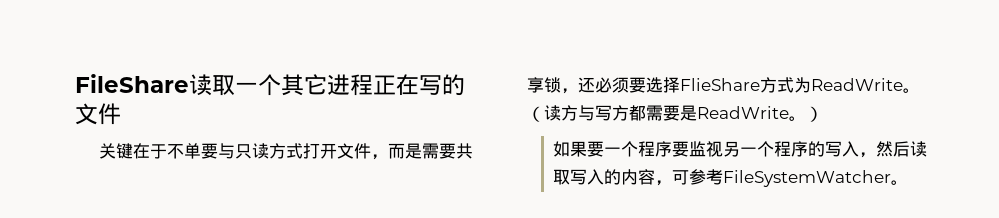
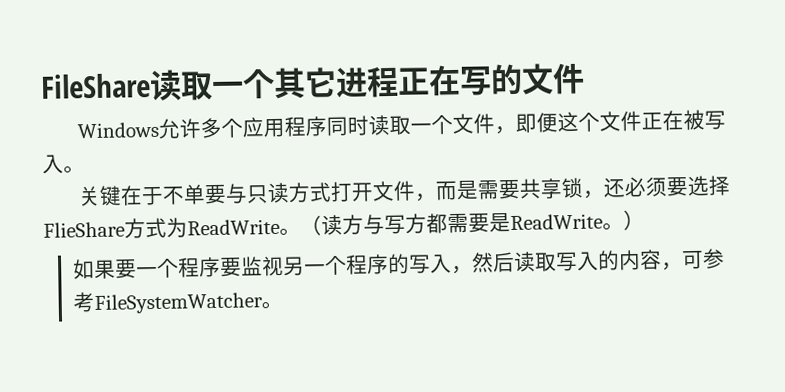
+ Windows允许多个应用程序同时读取一个文件，即便这个文件正在被写入。

